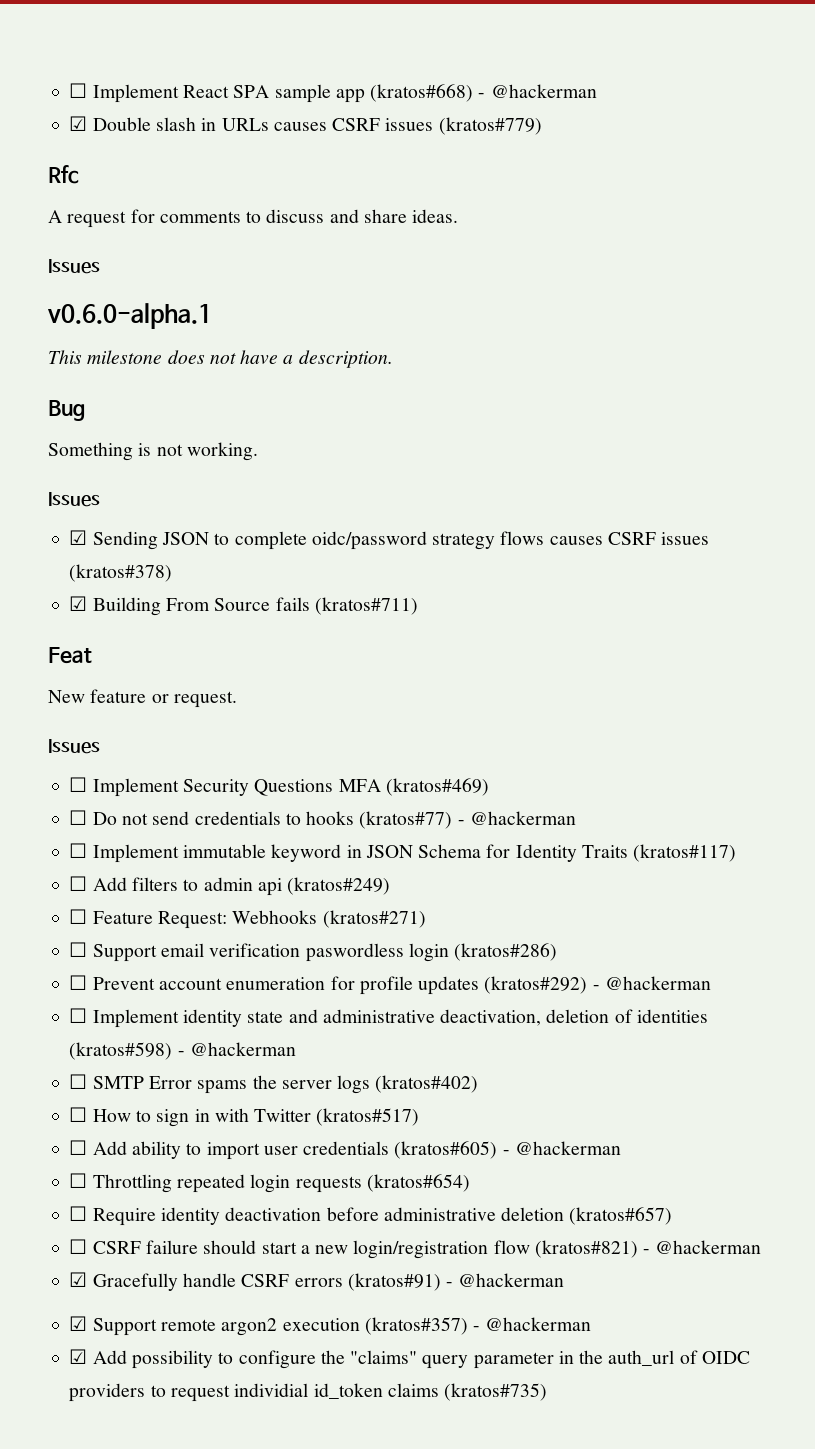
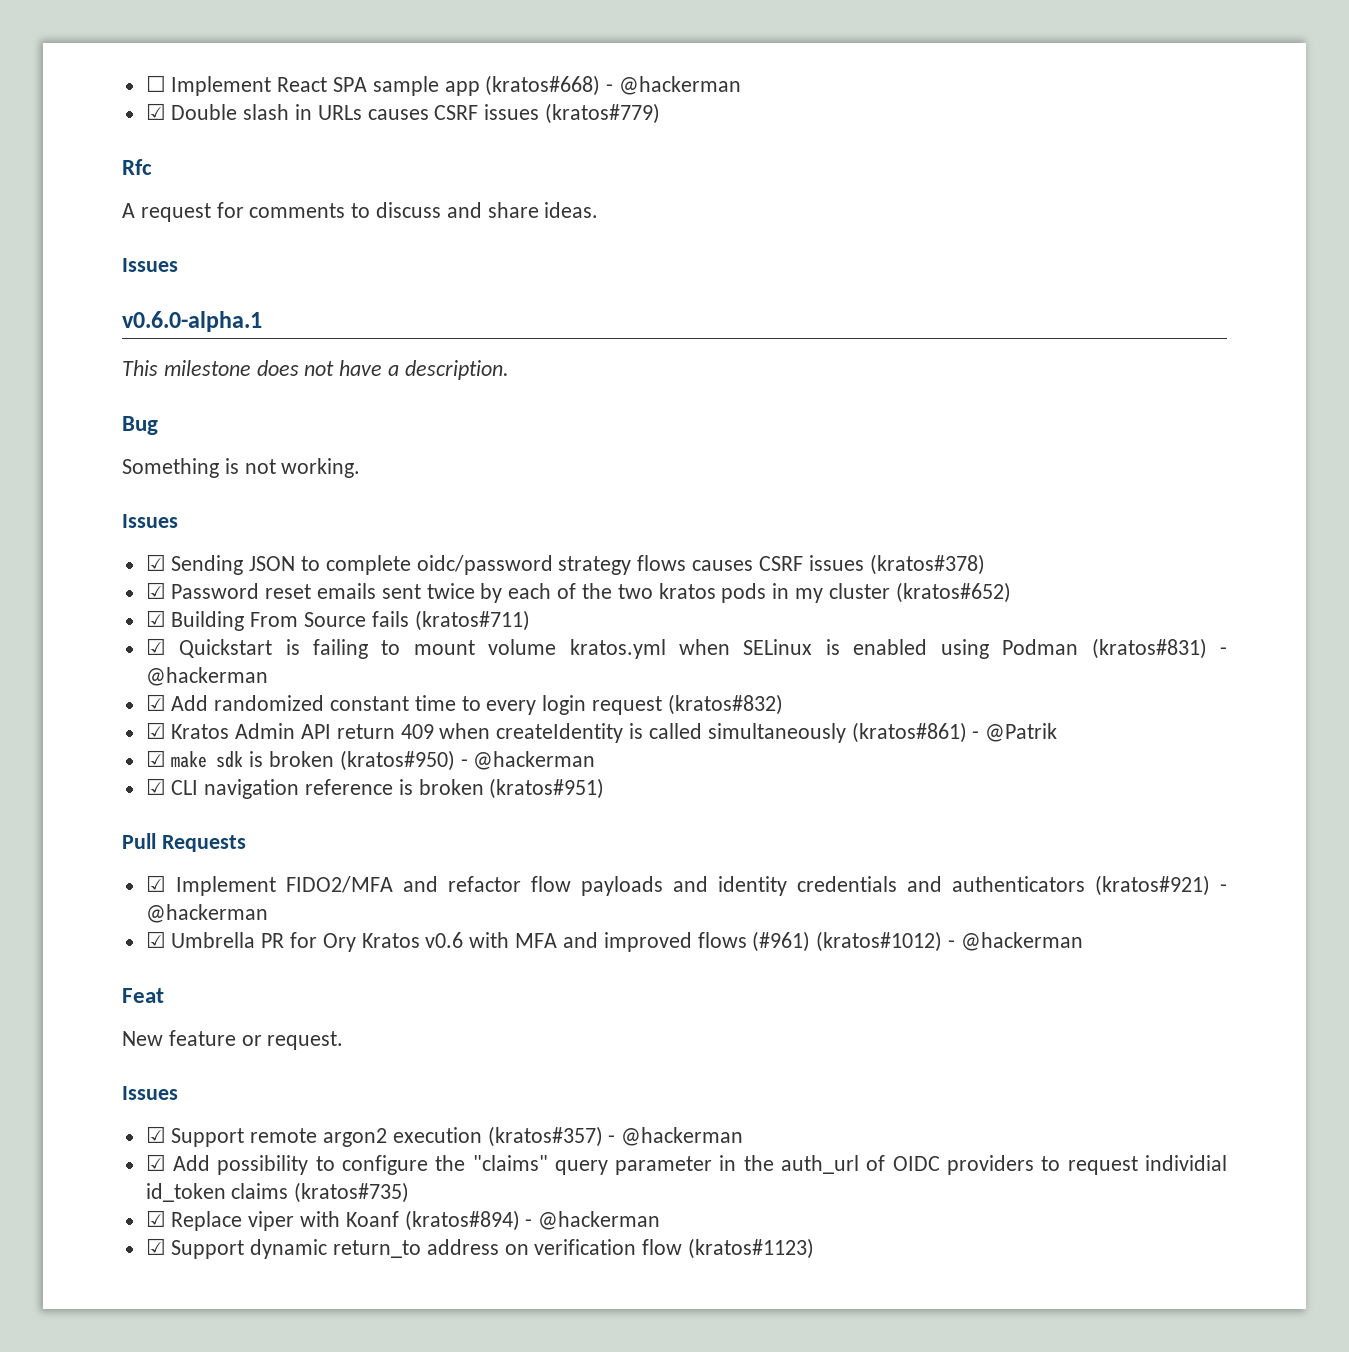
+ ☑ Password reset emails sent twice by each of the two kratos pods in my cluster (kratos#652)
+ ☑ Quickstart is failing to mount volume kratos.yml when SELinux is enabled using Podman (kratos#831) - @hackerman
+ ☑ Add randomized constant time to every login request (kratos#832)
+ ☑ Kratos Admin API return 409 when createIdentity is called simultaneously (kratos#861) - @Patrik
+ ☑ make sdk is broken (kratos#950) - @hackerman
+ ☑ CLI navigation reference is broken (kratos#951)
+ Pull Requests
+ ☑ Implement FIDO2/MFA and refactor flow payloads and identity credentials and authenticators (kratos#921) - @hackerman
+ ☑ Umbrella PR for Ory Kratos v0.6 with MFA and improved flows (#961) (kratos#1012) - @hackerman
- ☐ Implement Security Questions MFA (kratos#469)
- ☐ Do not send credentials to hooks (kratos#77) - @hackerman
- ☐ Implement immutable keyword in JSON Schema for Identity Traits (kratos#117)
- ☐ Add filters to admin api (kratos#249)
- ☐ Feature Request: Webhooks (kratos#271)
- ☐ Support email verification paswordless login (kratos#286)
- ☐ Prevent account enumeration for profile updates (kratos#292) - @hackerman
- ☐ Implement identity state and administrative deactivation, deletion of identities (kratos#598) - @hackerman
- ☐ SMTP Error spams the server logs (kratos#402)
- ☐ How to sign in with Twitter (kratos#517)
- ☐ Add ability to import user credentials (kratos#605) - @hackerman
- ☐ Throttling repeated login requests (kratos#654)
- ☐ Require identity deactivation before administrative deletion (kratos#657)
- ☐ CSRF failure should start a new login/registration flow (kratos#821) - @hackerman
- ☑ Gracefully handle CSRF errors (kratos#91) - @hackerman
+ ☑ Replace viper with Koanf (kratos#894) - @hackerman
+ ☑ Support dynamic return_to address on verification flow (kratos#1123)

